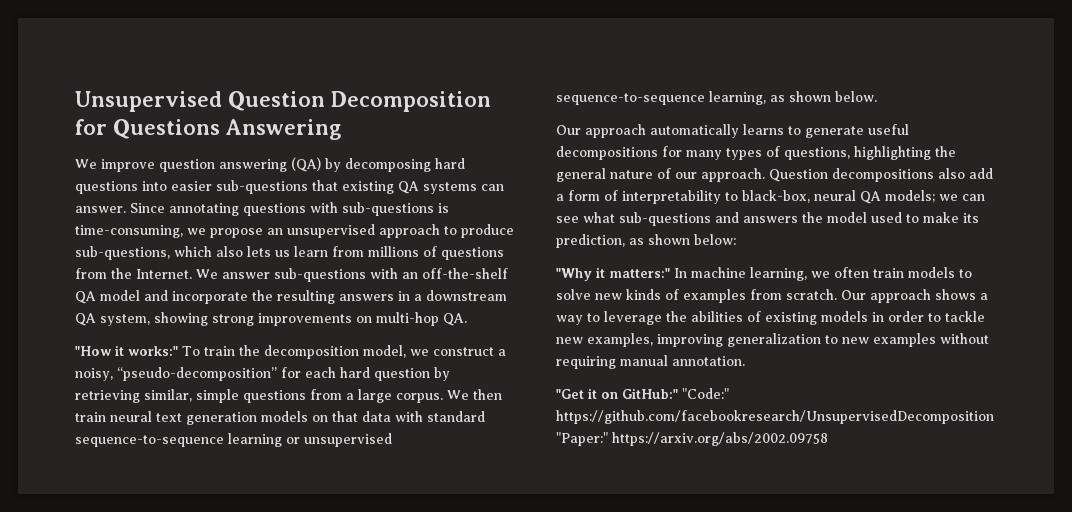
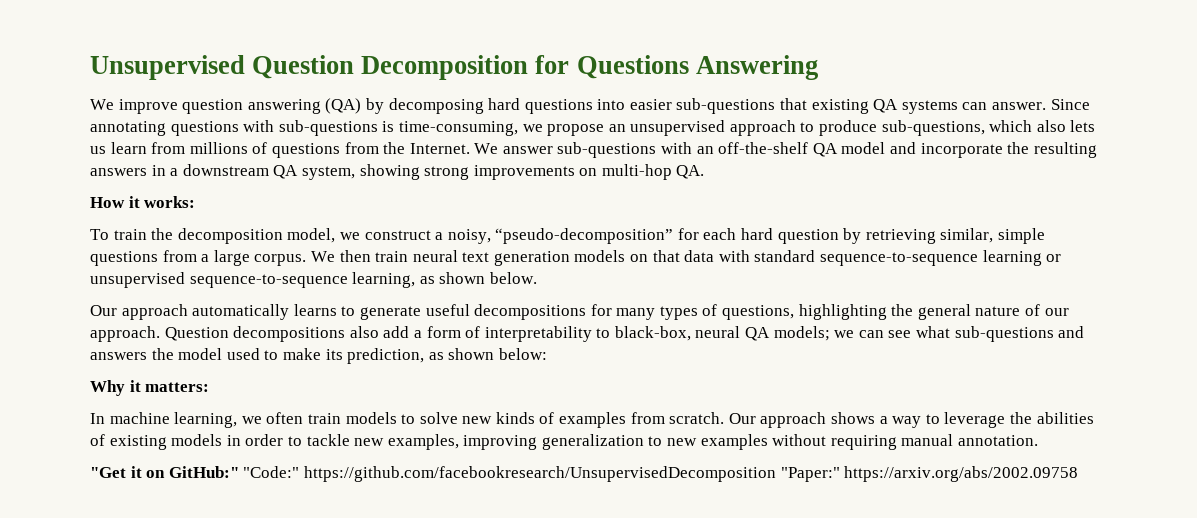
- "How it works:" To train the decomposition model, we construct a noisy, “pseudo-decomposition” for each hard question by retrieving similar, simple questions from a large corpus.
+ How it works:
+ To train the decomposition model, we construct a noisy, “pseudo-decomposition” for each hard question by retrieving similar, simple questions from a large corpus.
- "Why it matters:" In machine learning, we often train models to solve new kinds of examples from scratch.
+ Why it matters:
+ In machine learning, we often train models to solve new kinds of examples from scratch.

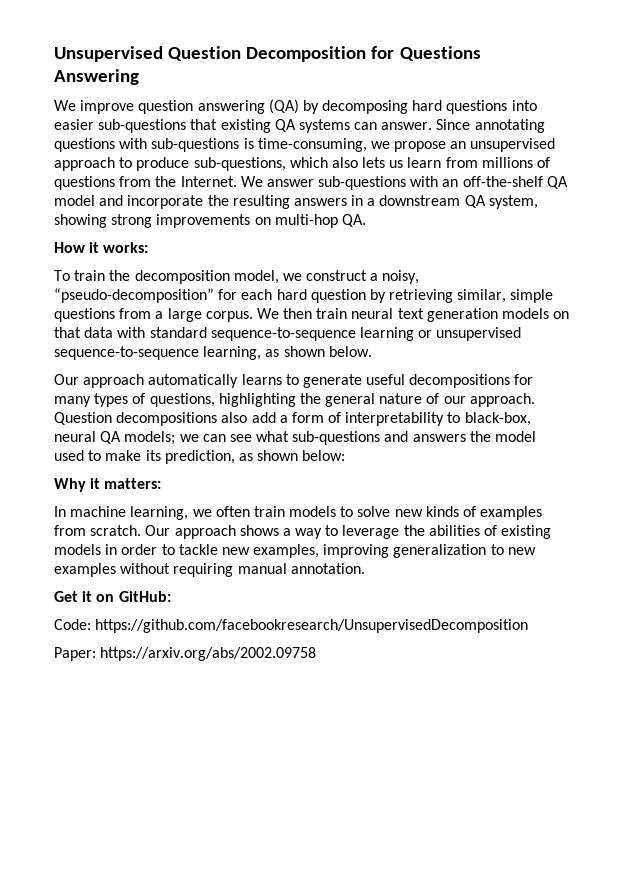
- "Get it on GitHub:" "Code:" https://github.com/facebookresearch/UnsupervisedDecomposition "Paper:" https://arxiv.org/abs/2002.09758
+ Get it on GitHub:
+ Code: https://github.com/facebookresearch/UnsupervisedDecomposition
+ Paper: https://arxiv.org/abs/2002.09758

